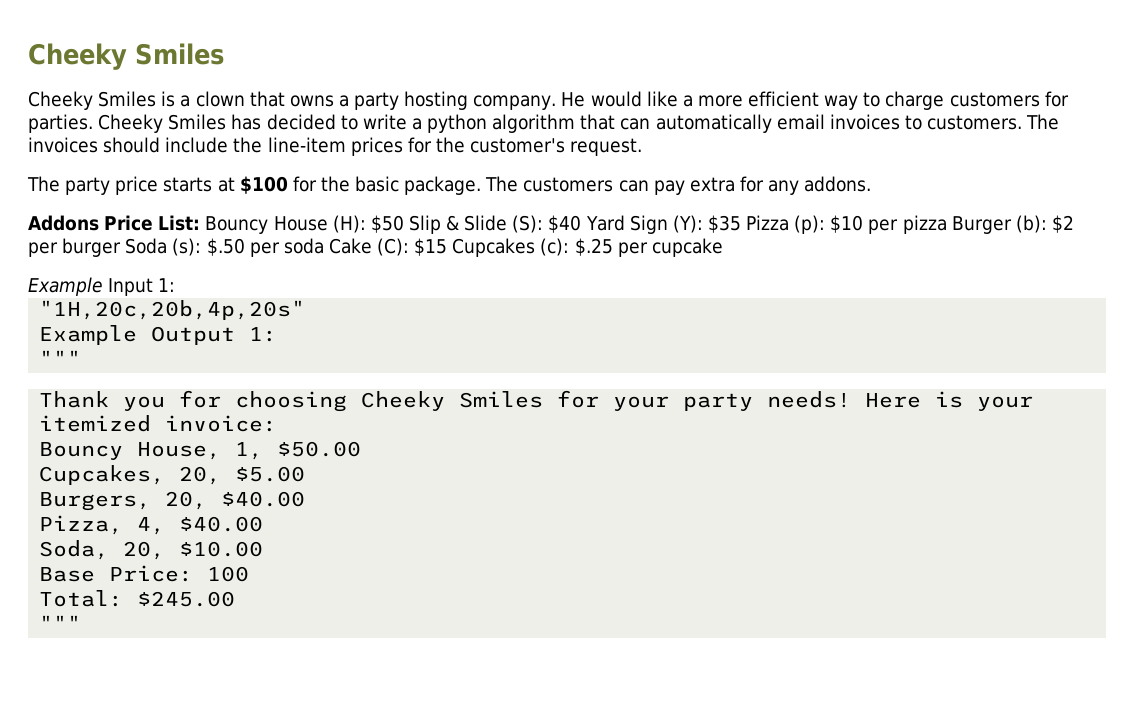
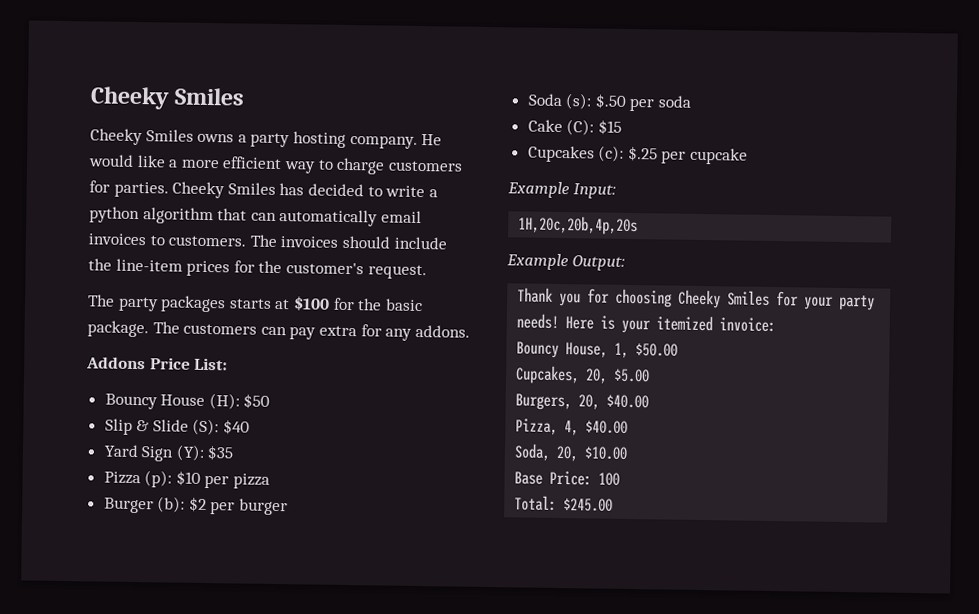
- Cheeky Smiles is a clown that owns a party hosting company.
+ Cheeky Smiles owns a party hosting company.
- The party price starts at $100 for the basic package.
+ The party packages starts at $100 for the basic package.
- Addons Price List: Bouncy House (H): $50 Slip & Slide (S): $40 Yard Sign (Y): $35 Pizza (p): $10 per pizza Burger (b): $2 per burger Soda (s): $.50 per soda Cake (C): $15 Cupcakes (c): $.25 per cupcake
+ Addons Price List:
+ Bouncy House (H): $50
+ Slip & Slide (S): $40
+ Yard Sign (Y): $35
+ Pizza (p): $10 per pizza
+ Burger (b): $2 per burger
+ Soda (s): $.50 per soda
+ Cake (C): $15
+ Cupcakes (c): $.25 per cupcake
- Example Input 1:
- "1H,20c,20b,4p,20s"
- Example Output 1:
- """
+ Example Input:
+ 1H,20c,20b,4p,20s
+ Example Output:
  Total: $245.00
- """

